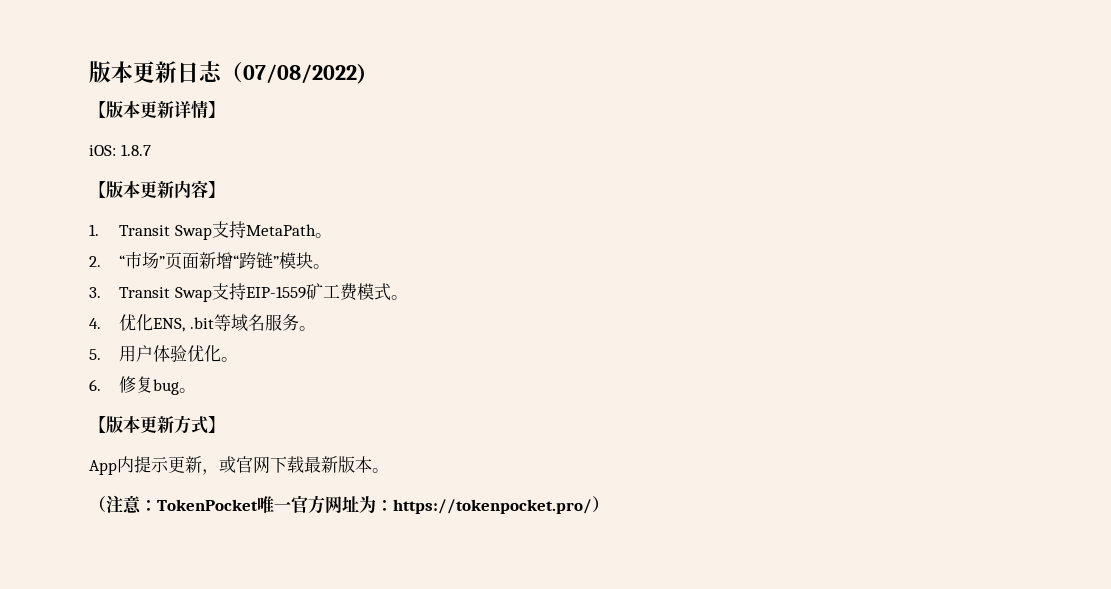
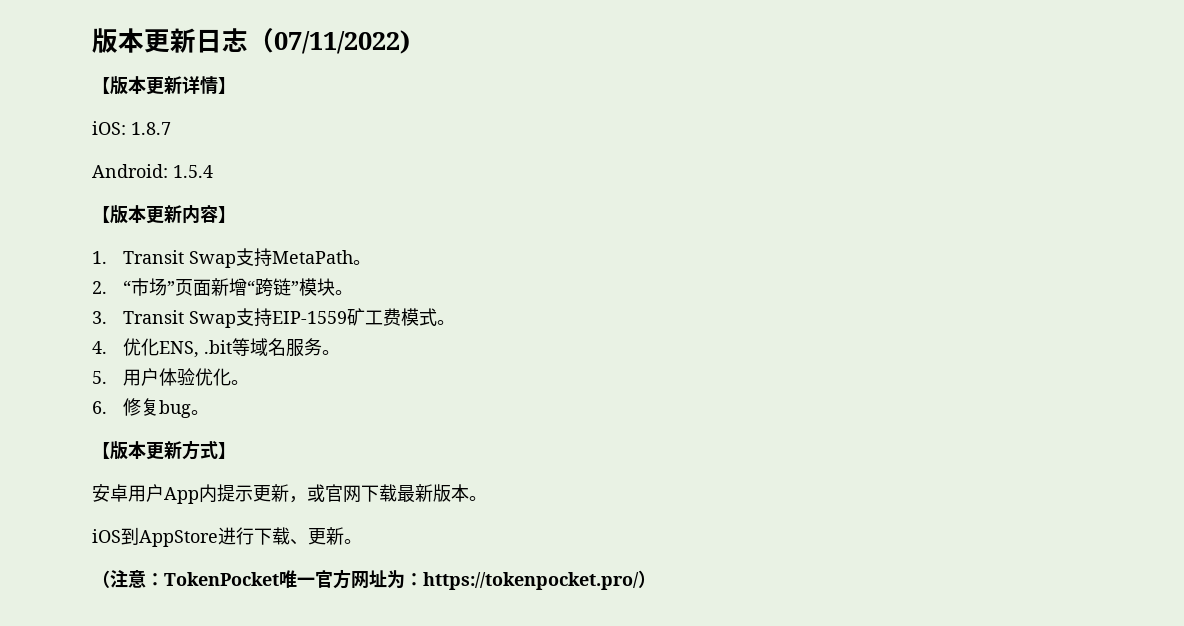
- 版本更新日志（07/08/2022)
+ 版本更新日志（07/11/2022)
+ Android: 1.5.4
- App内提示更新，或官网下载最新版本。
+ 安卓用户App内提示更新，或官网下载最新版本。
+ iOS到AppStore进行下载、更新。

